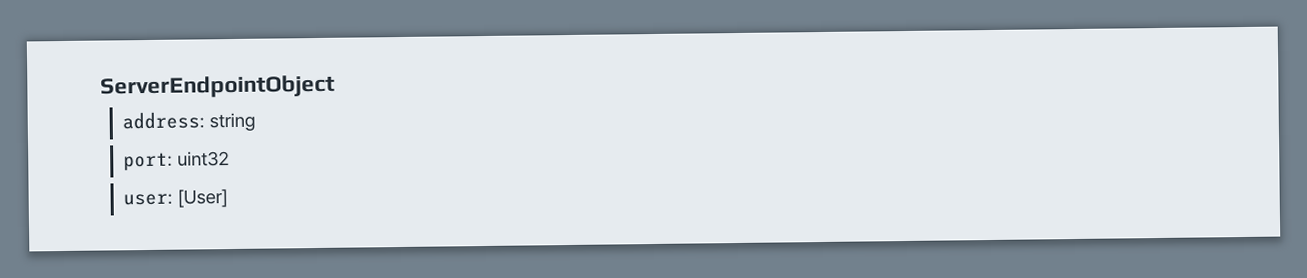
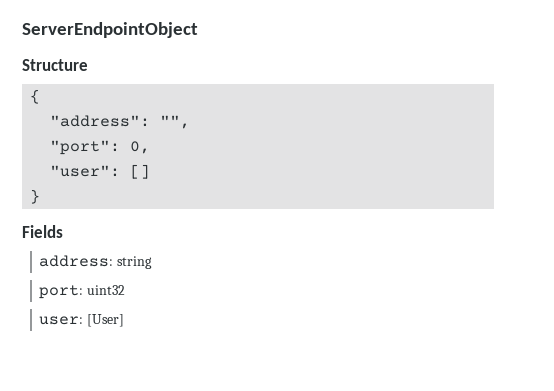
+ Structure
+ {
+ "address": "",
+ "port": 0,
+ "user": []
+ }
+ Fields

